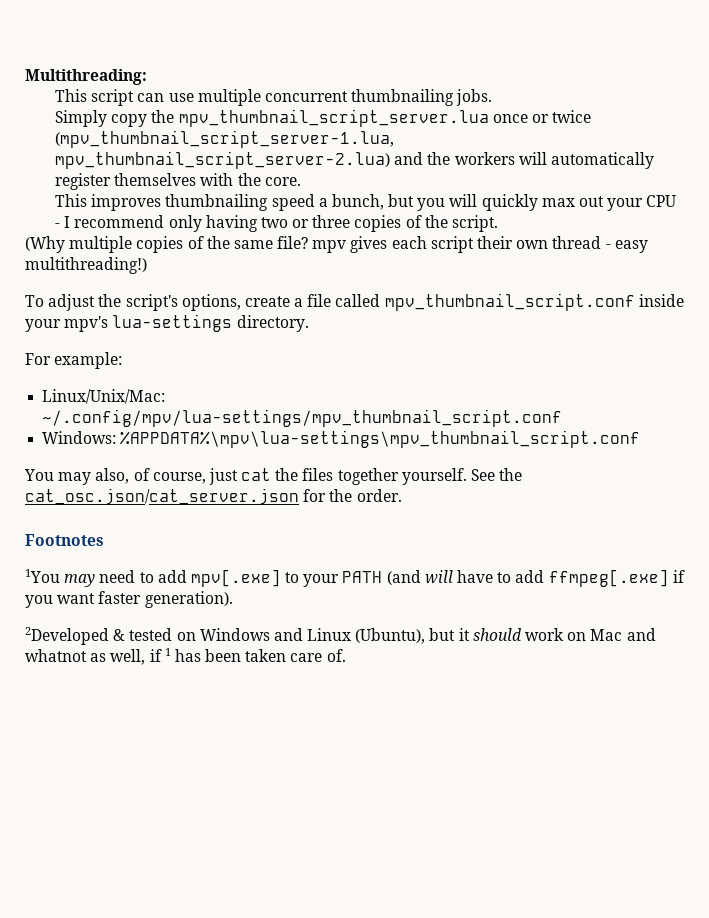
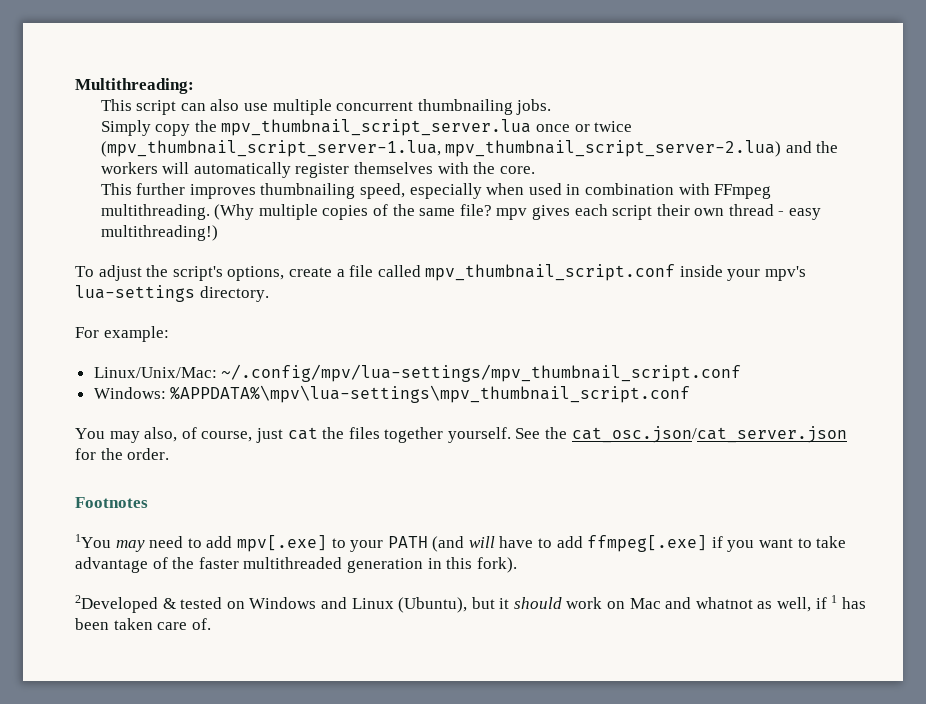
- This script can use multiple concurrent thumbnailing jobs.
+ This script can also use multiple concurrent thumbnailing jobs.
- This improves thumbnailing speed a bunch, but you will quickly max out your CPU - I recommend only having two or three copies of the script.
- (Why multiple copies of the same file? mpv gives each script their own thread - easy multithreading!)
+ This further improves thumbnailing speed, especially when used in combination with FFmpeg multithreading. (Why multiple copies of the same file? mpv gives each script their own thread - easy multithreading!)
- 1You may need to add mpv[.exe] to your PATH (and will have to add ffmpeg[.exe] if you want faster generation).
+ 1You may need to add mpv[.exe] to your PATH (and will have to add ffmpeg[.exe] if you want to take advantage of the faster multithreaded generation in this fork).

